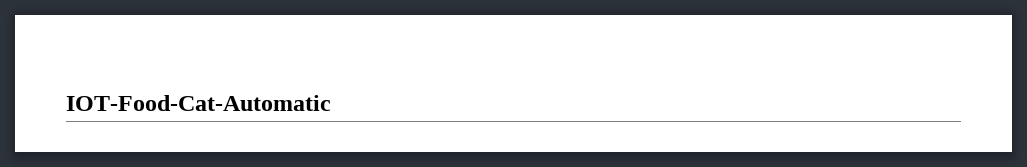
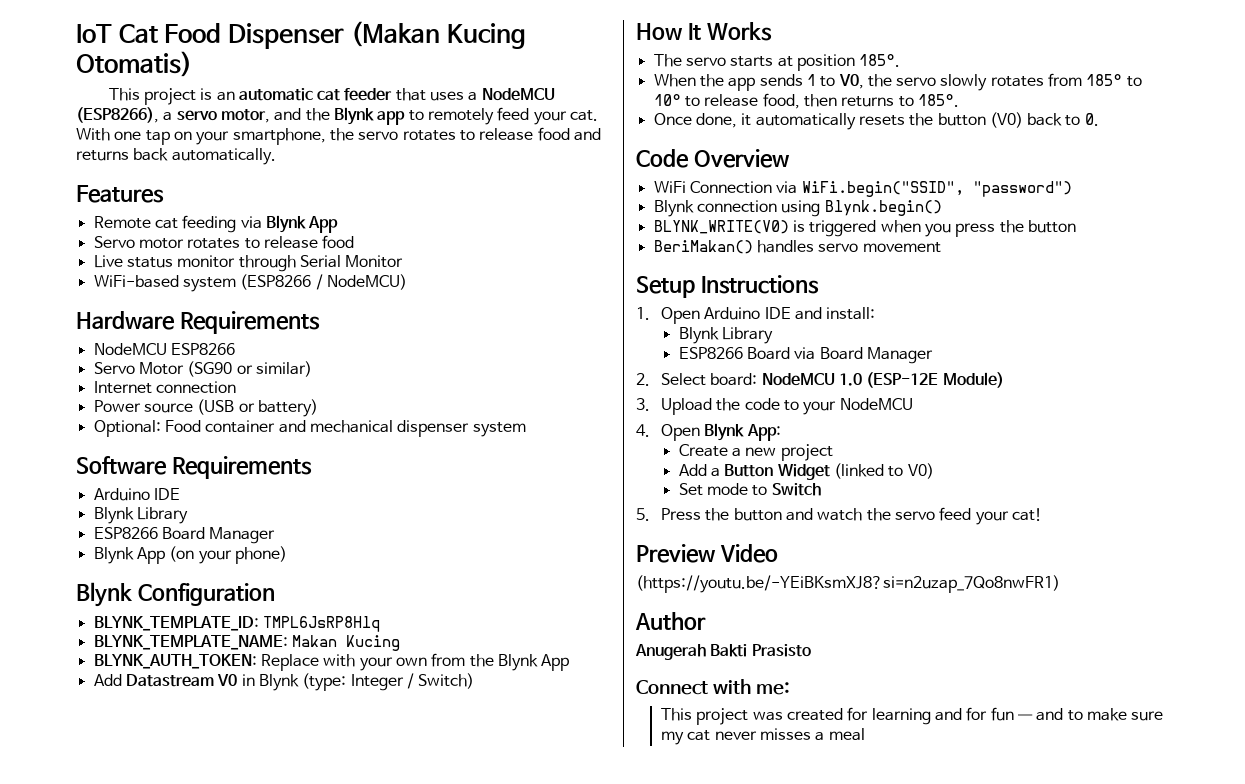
- IOT-Food-Cat-Automatic
+ IoT Cat Food Dispenser (Makan Kucing Otomatis)
+ This project is an automatic cat feeder that uses a NodeMCU (ESP8266), a servo motor, and the Blynk app to remotely feed your cat. With one tap on your smartphone, the servo rotates to release food and returns back automatically.
+ Features
+ Remote cat feeding via Blynk App
+ Servo motor rotates to release food
+ Live status monitor through Serial Monitor
+ WiFi-based system (ESP8266 / NodeMCU)
+ Hardware Requirements
+ NodeMCU ESP8266
+ Servo Motor (SG90 or similar)
+ Internet connection
+ Power source (USB or battery)
+ Optional: Food container and mechanical dispenser system
+ Software Requirements
+ Arduino IDE
+ Blynk Library
+ ESP8266 Board Manager
+ Blynk App (on your phone)
+ Blynk Configuration
+ BLYNK_TEMPLATE_ID: TMPL6JsRP8Hlq
+ BLYNK_TEMPLATE_NAME: Makan Kucing
+ BLYNK_AUTH_TOKEN: Replace with your own from the Blynk App
+ Add Datastream V0 in Blynk (type: Integer / Switch)
+ How It Works
+ The servo starts at position 185°.
+ When the app sends 1 to V0, the servo slowly rotates from 185° to 10° to release food, then returns to 185°.
+ Once done, it automatically resets the button (V0) back to 0.
+ Code Overview
+ WiFi Connection via WiFi.begin("SSID", "password")
+ Blynk connection using Blynk.begin()
+ BLYNK_WRITE(V0) is triggered when you press the button
+ BeriMakan() handles servo movement
+ Setup Instructions
+ 1. Open Arduino IDE and install:
+ Blynk Library
+ ESP8266 Board via Board Manager
+ 2. Select board: NodeMCU 1.0 (ESP-12E Module)
+ 3. Upload the code to your NodeMCU
+ 4. Open Blynk App:
+ Create a new project
+ Add a Button Widget (linked to V0)
+ Set mode to Switch
+ 5. Press the button and watch the servo feed your cat!
+ Preview Video
+ (https://youtu.be/-YEiBKsmXJ8?si=n2uzap_7Qo8nwFR1)
+ Author
+ Anugerah Bakti Prasisto
+ Connect with me:
+ This project was created for learning and for fun — and to make sure my cat never misses a meal

